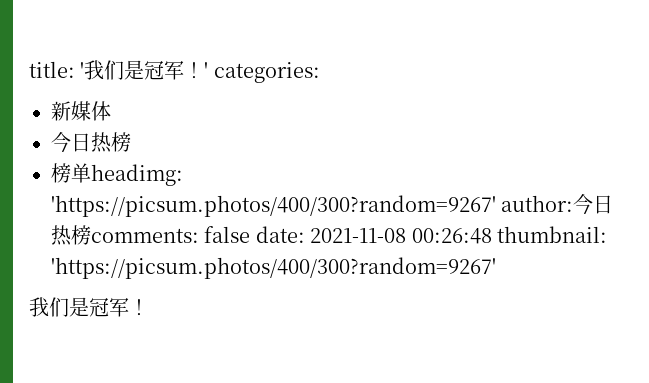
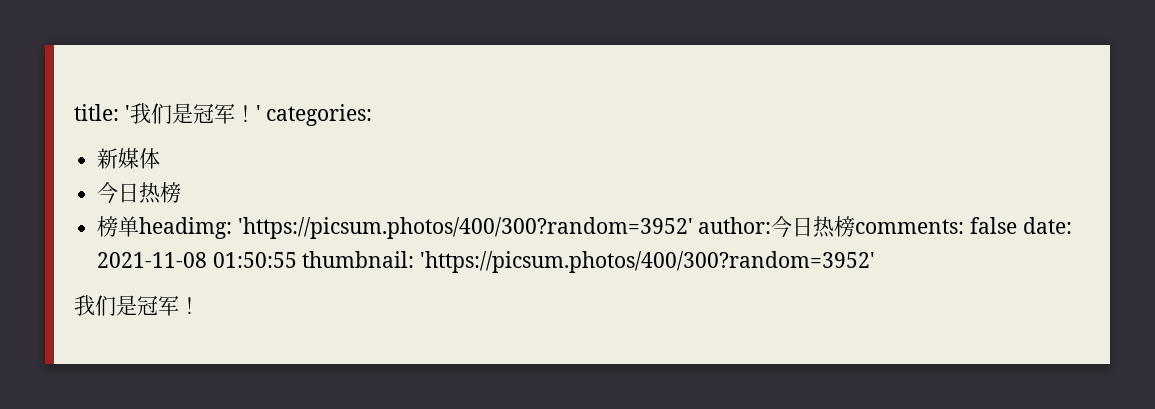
- 榜单headimg: 'https://picsum.photos/400/300?random=9267' author:今日热榜comments: false date: 2021-11-08 00:26:48 thumbnail: 'https://picsum.photos/400/300?random=9267'
+ 榜单headimg: 'https://picsum.photos/400/300?random=3952' author:今日热榜comments: false date: 2021-11-08 01:50:55 thumbnail: 'https://picsum.photos/400/300?random=3952'

